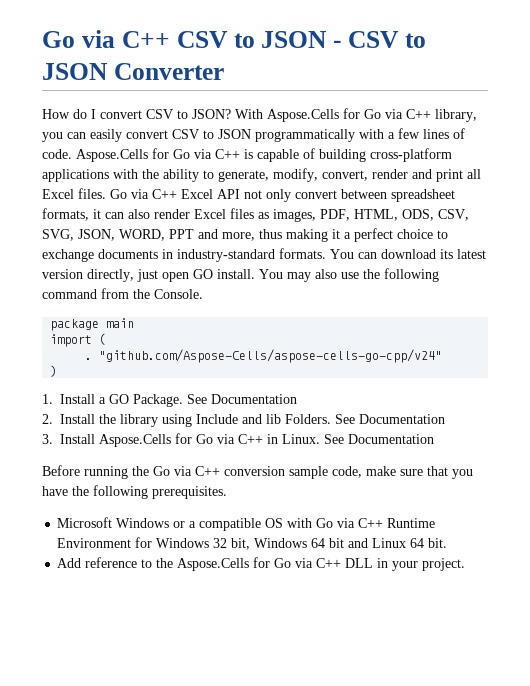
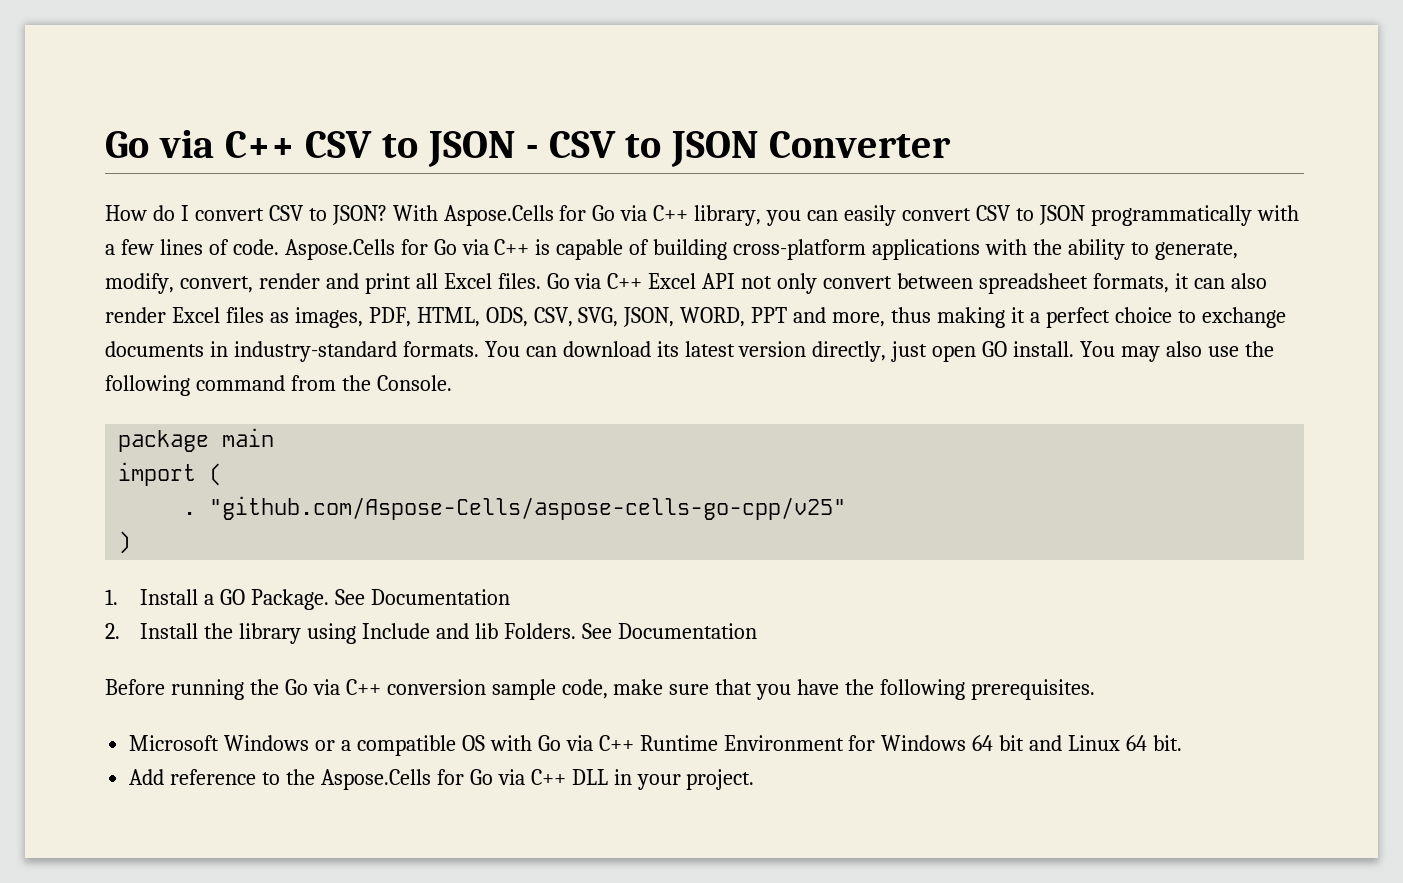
- "github.com/Aspose-Cells/aspose-cells-go-cpp/v24"
+ "github.com/Aspose-Cells/aspose-cells-go-cpp/v25"
- 3. Install Aspose.Cells for Go via C++ in Linux. See Documentation
- Microsoft Windows or a compatible OS with Go via C++ Runtime Environment for Windows 32 bit, Windows 64 bit and Linux 64 bit.
+ Microsoft Windows or a compatible OS with Go via C++ Runtime Environment for Windows 64 bit and Linux 64 bit.

